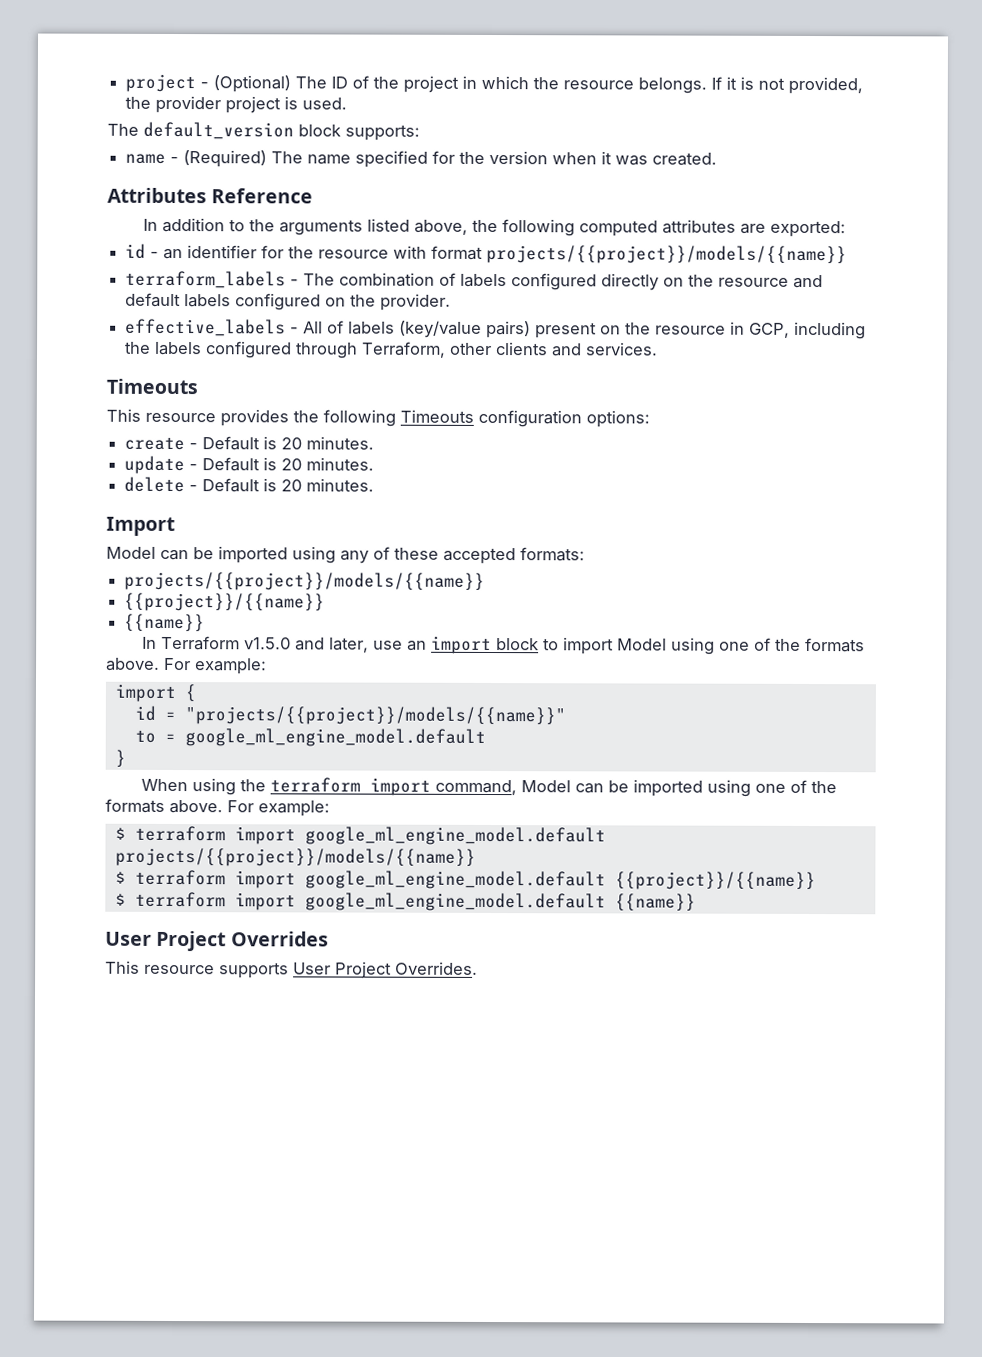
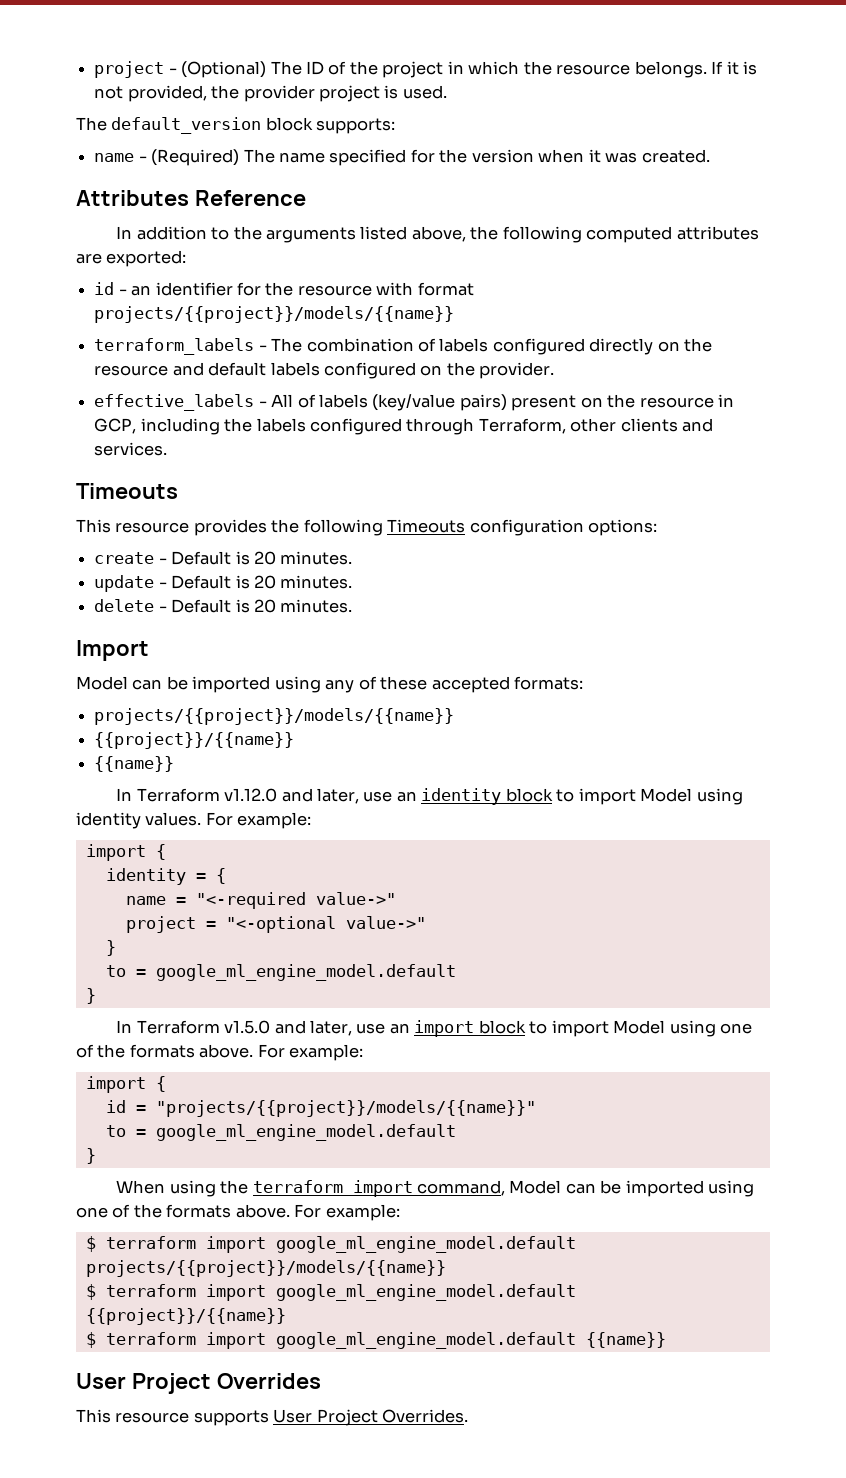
+ In Terraform v1.12.0 and later, use an identity block to import Model using identity values. For example:
+ import {
+ identity = {
+ name = "<-required value->"
+ project = "<-optional value->"
+ }
+ to = google_ml_engine_model.default
+ }

